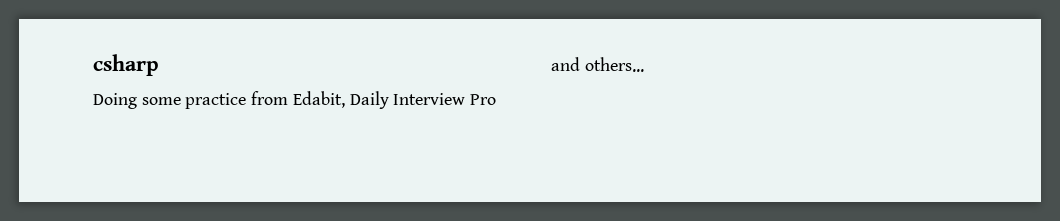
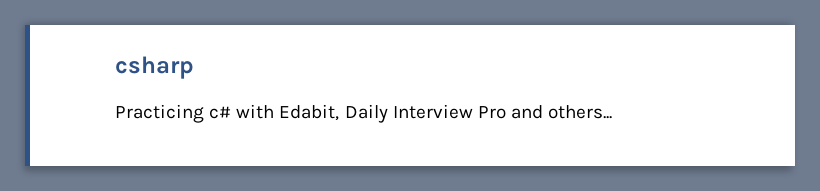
- Doing some practice from Edabit, Daily Interview Pro and others...
+ Practicing c# with Edabit, Daily Interview Pro and others...

